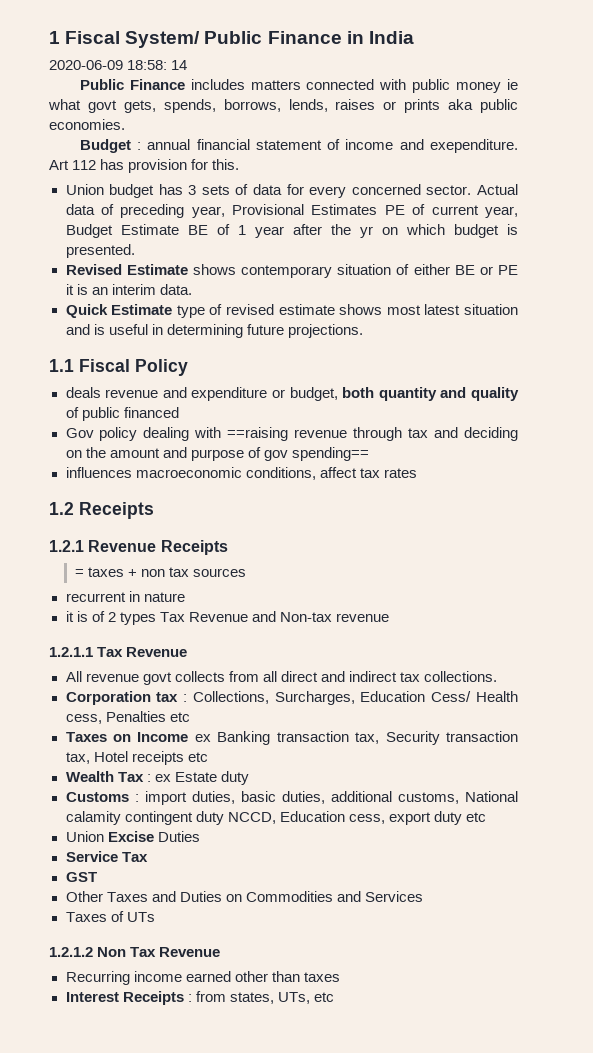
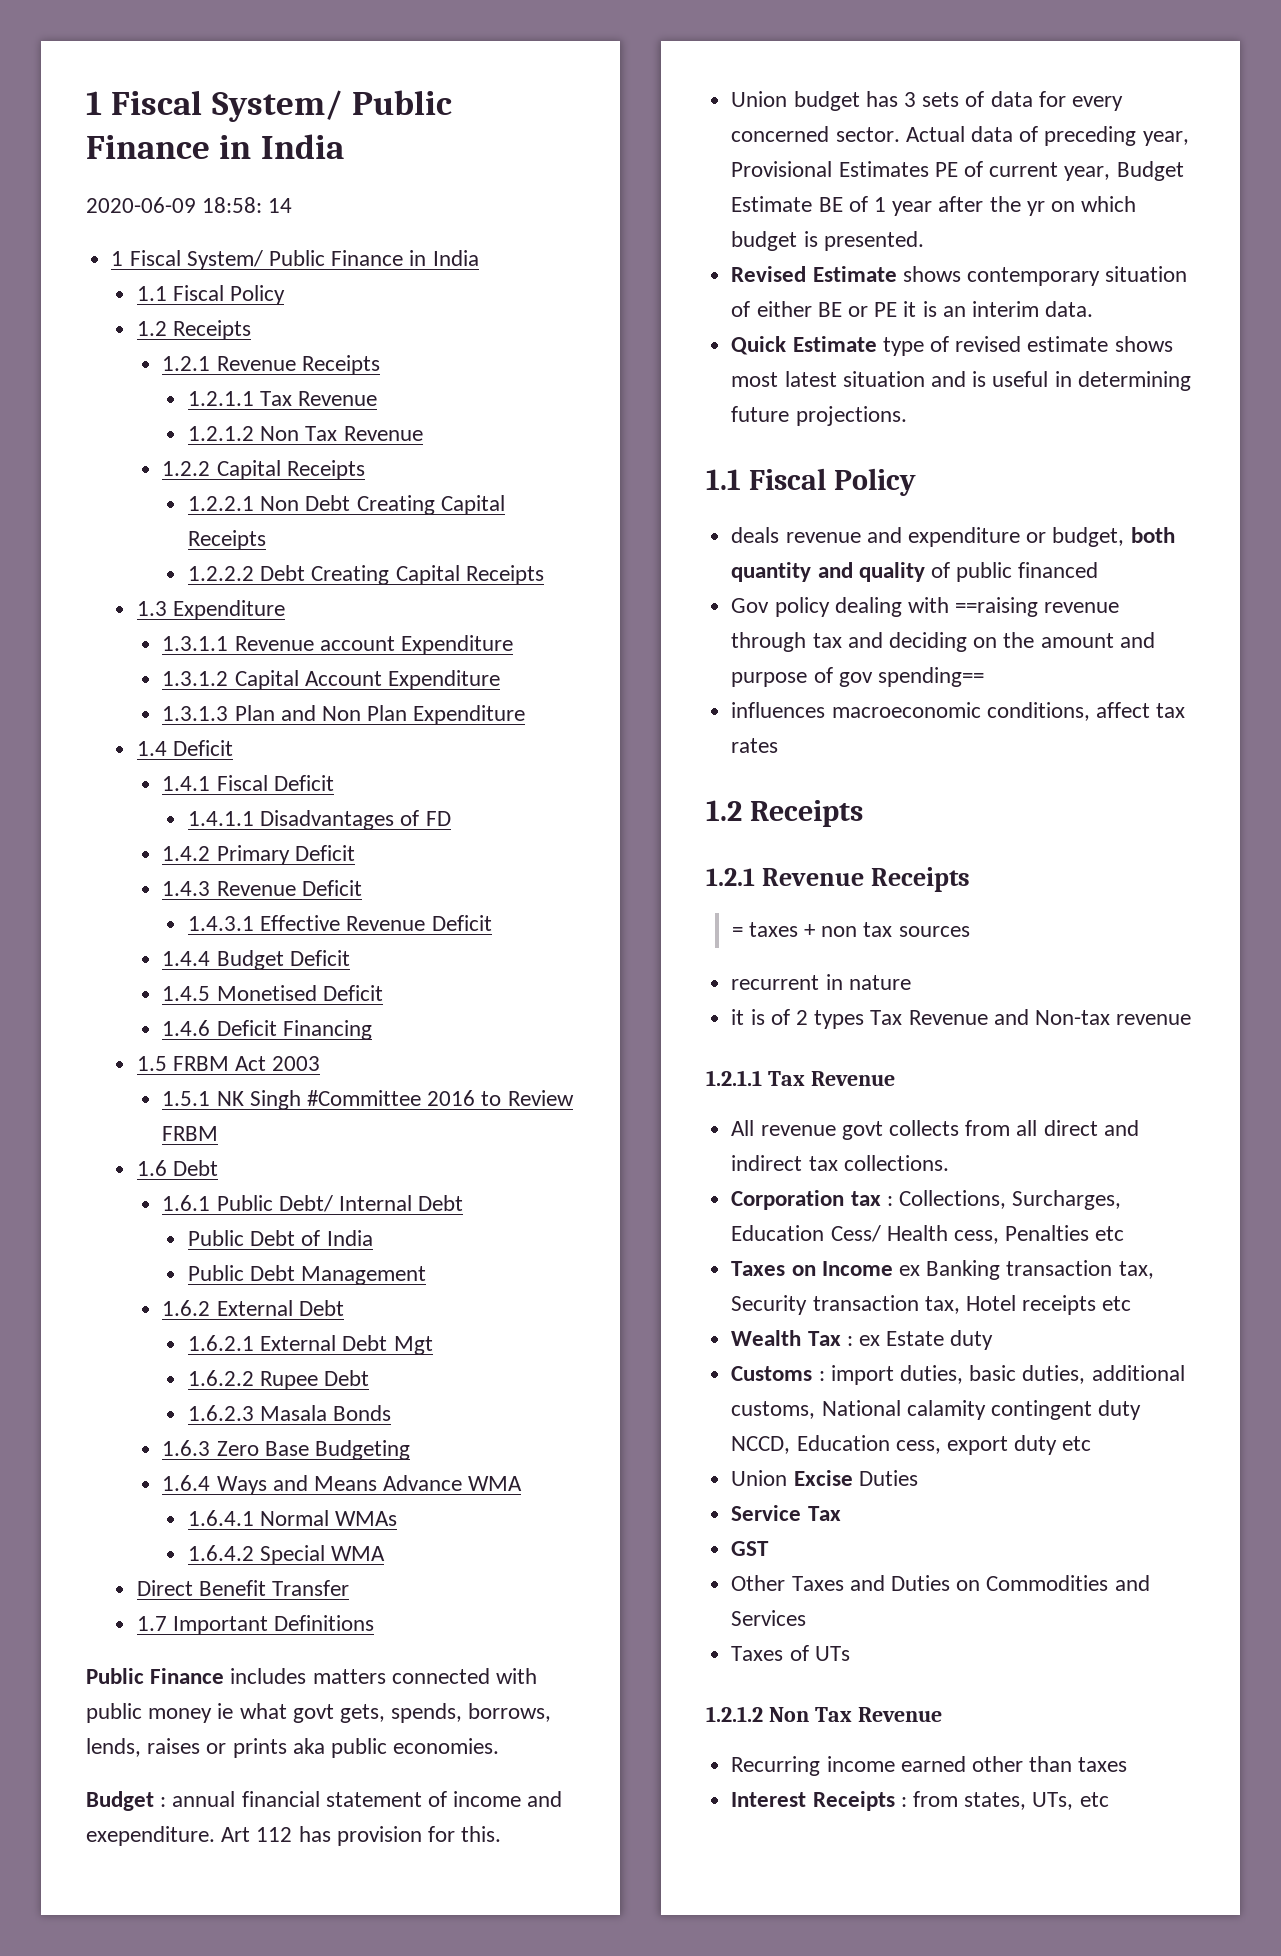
  2020-06-09 18:58: 14
+ 1 Fiscal System/ Public Finance in India
+ 1.1 Fiscal Policy
+ 1.2 Receipts
+ 1.2.1 Revenue Receipts
+ 1.2.1.1 Tax Revenue
+ 1.2.1.2 Non Tax Revenue
+ 1.2.2 Capital Receipts
+ 1.2.2.1 Non Debt Creating Capital Receipts
+ 1.2.2.2 Debt Creating Capital Receipts
+ 1.3 Expenditure
+ 1.3.1.1 Revenue account Expenditure
+ 1.3.1.2 Capital Account Expenditure
+ 1.3.1.3 Plan and Non Plan Expenditure
+ 1.4 Deficit
+ 1.4.1 Fiscal Deficit
+ 1.4.1.1 Disadvantages of FD
+ 1.4.2 Primary Deficit
+ 1.4.3 Revenue Deficit
+ 1.4.3.1 Effective Revenue Deficit
+ 1.4.4 Budget Deficit
+ 1.4.5 Monetised Deficit
+ 1.4.6 Deficit Financing
+ 1.5 FRBM Act 2003
+ 1.5.1 NK Singh #Committee 2016 to Review FRBM
+ 1.6 Debt
+ 1.6.1 Public Debt/ Internal Debt
+ Public Debt of India
+ Public Debt Management
+ 1.6.2 External Debt
+ 1.6.2.1 External Debt Mgt
+ 1.6.2.2 Rupee Debt
+ 1.6.2.3 Masala Bonds
+ 1.6.3 Zero Base Budgeting
+ 1.6.4 Ways and Means Advance WMA
+ 1.6.4.1 Normal WMAs
+ 1.6.4.2 Special WMA
+ Direct Benefit Transfer
+ 1.7 Important Definitions

